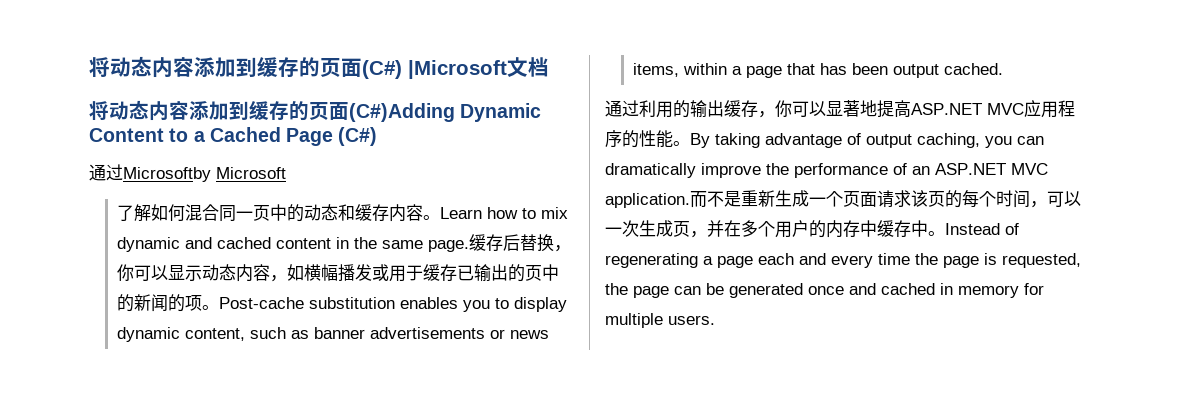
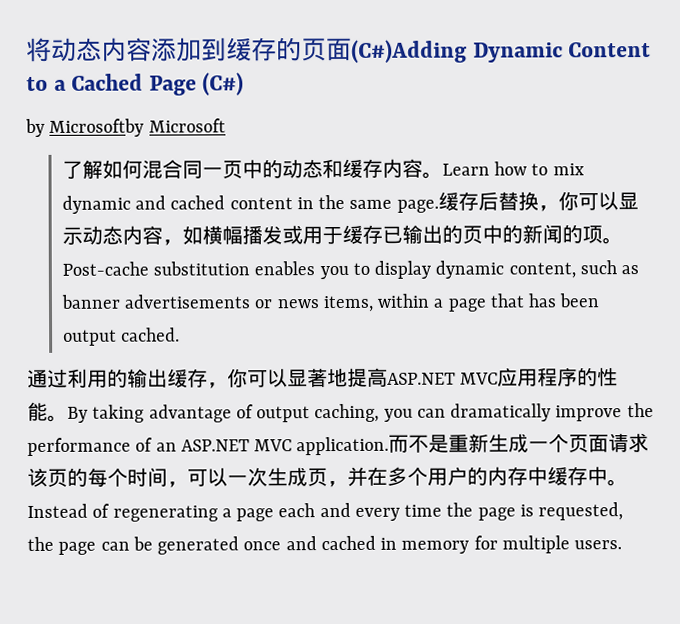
- 将动态内容添加到缓存的页面(C#) |Microsoft文档
- 通过Microsoftby Microsoft
+ by Microsoftby Microsoft

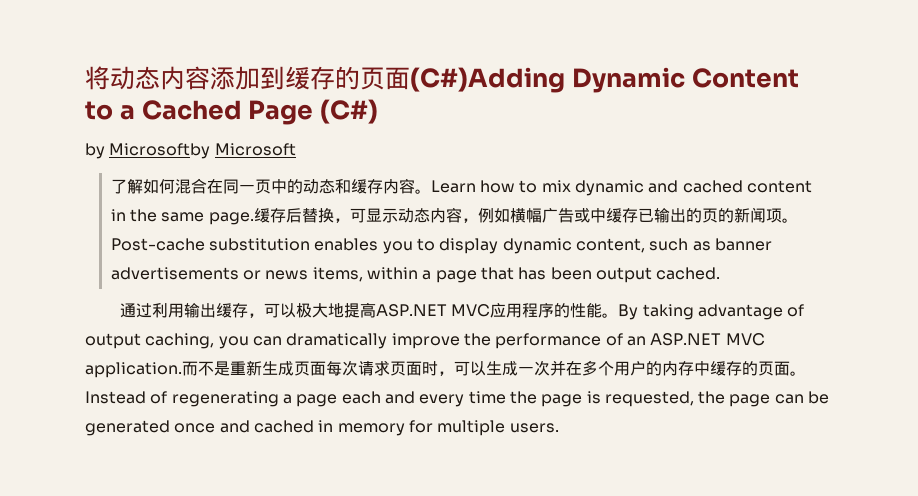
- 了解如何混合同一页中的动态和缓存内容。
+ 了解如何混合在同一页中的动态和缓存内容。
- 缓存后替换，你可以显示动态内容，如横幅播发或用于缓存已输出的页中的新闻的项。
+ 缓存后替换，可显示动态内容，例如横幅广告或中缓存已输出的页的新闻项。
- 通过利用的输出缓存，你可以显著地提高ASP.NET MVC应用程序的性能。
+ 通过利用输出缓存，可以极大地提高ASP.NET MVC应用程序的性能。
- 而不是重新生成一个页面请求该页的每个时间，可以一次生成页，并在多个用户的内存中缓存中。
+ 而不是重新生成页面每次请求页面时，可以生成一次并在多个用户的内存中缓存的页面。

